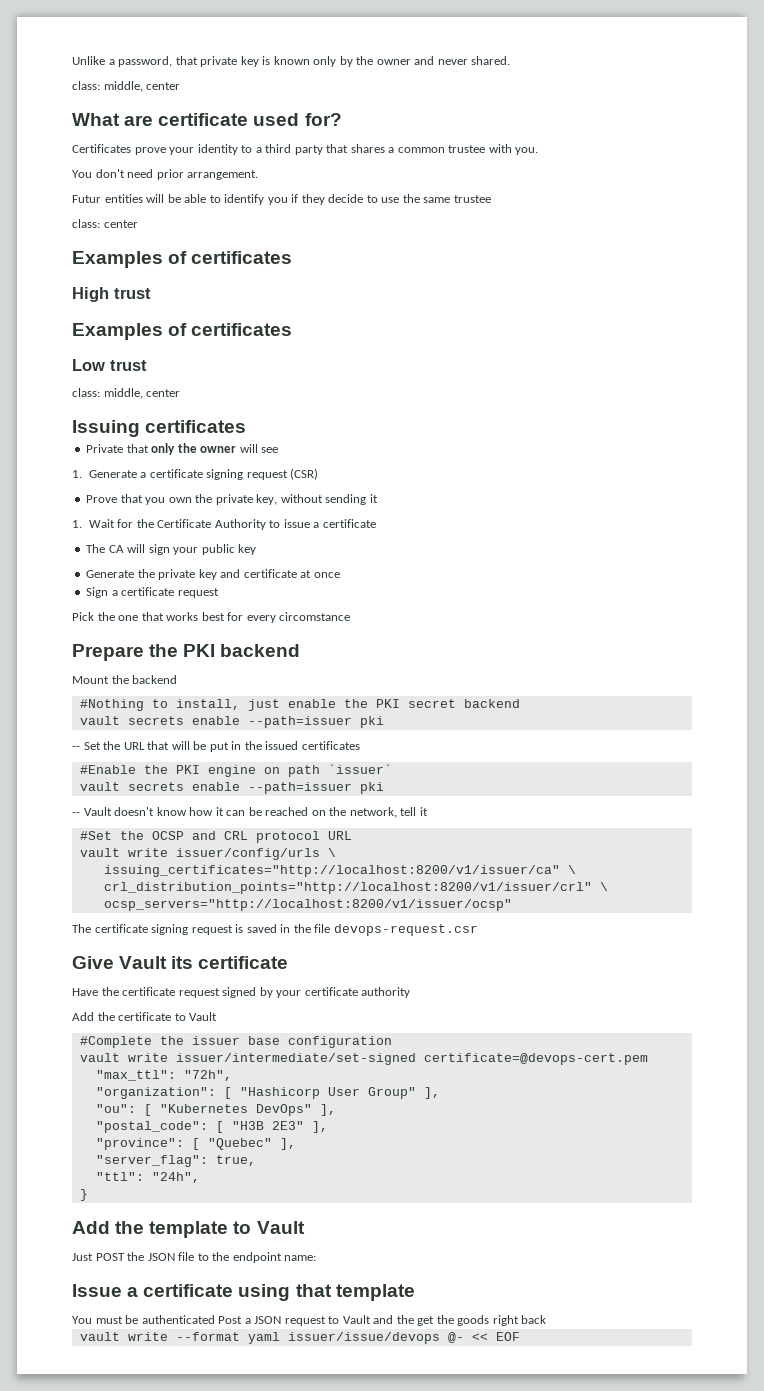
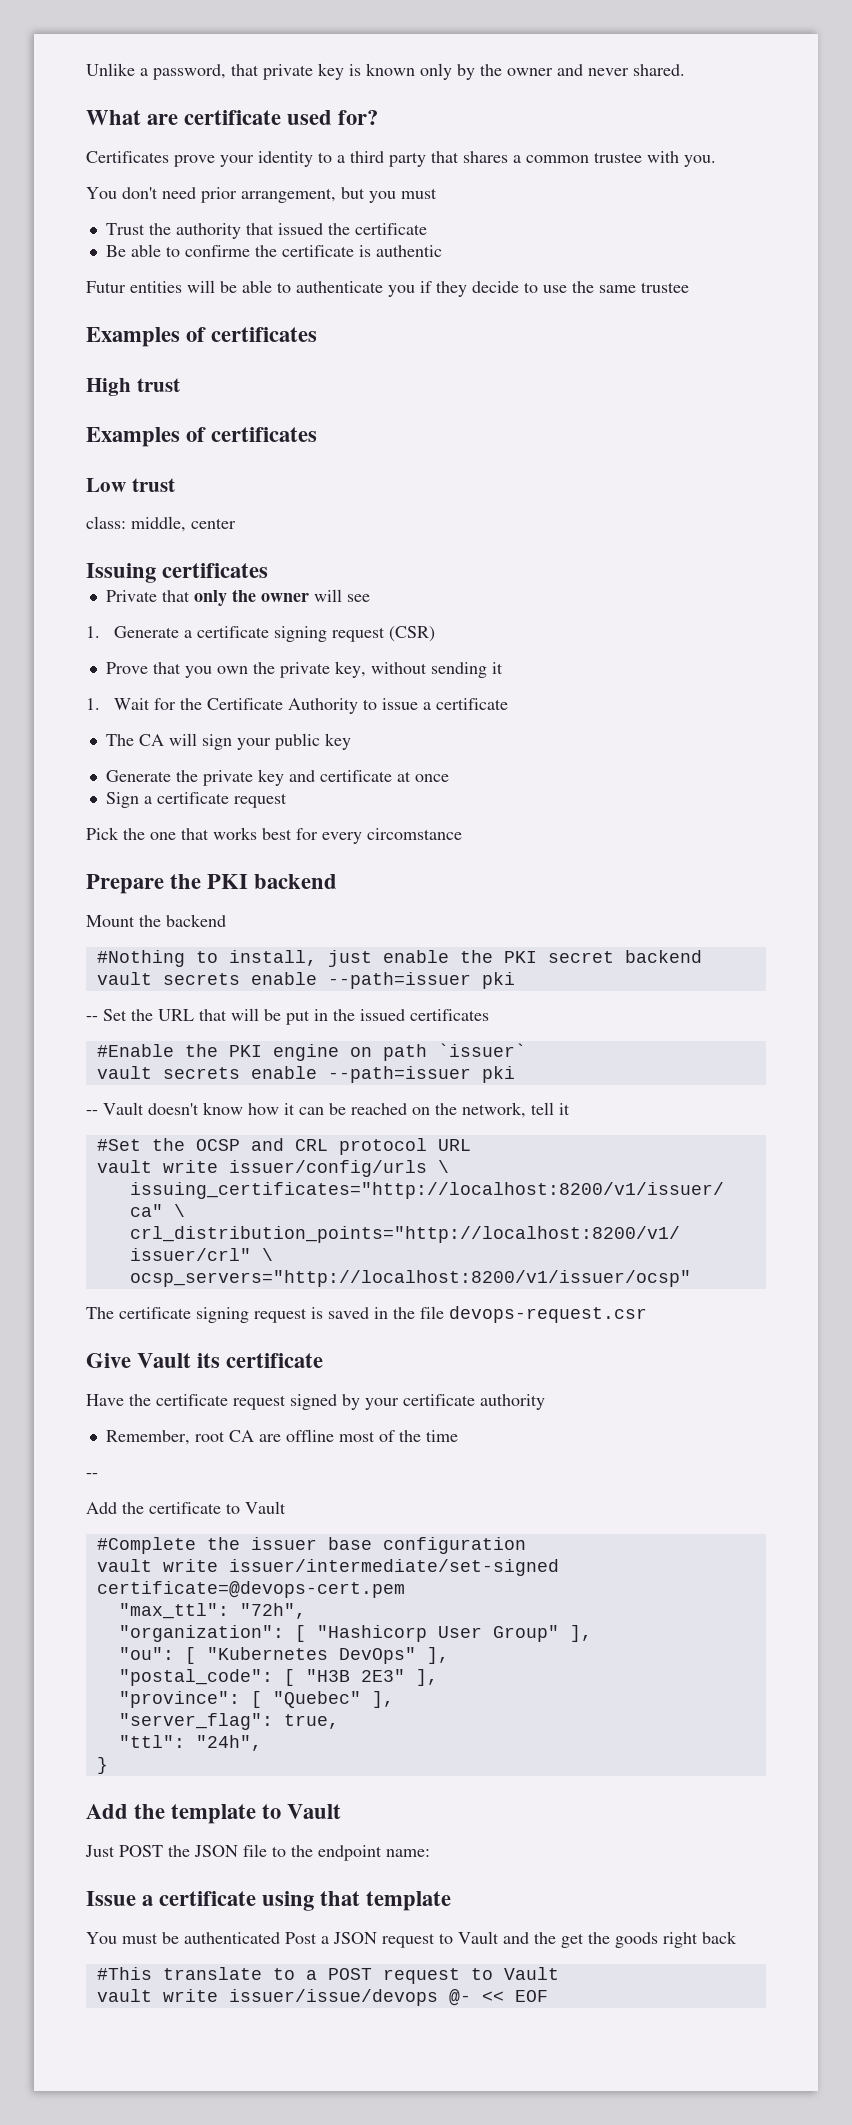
  Unlike a password, that private key is known only by the owner and never shared.
- class: middle, center
- You don't need prior arrangement.
+ You don't need prior arrangement, but you must
+ Trust the authority that issued the certificate
+ Be able to confirme the certificate is authentic
- Futur entities will be able to identify you if they decide to use the same trustee
+ Futur entities will be able to authenticate you if they decide to use the same trustee
- class: center
+ Remember, root CA are offline most of the time
+ --
- vault write --format yaml issuer/issue/devops @- << EOF
+ #This translate to a POST request to Vault
+ vault write issuer/issue/devops @- << EOF

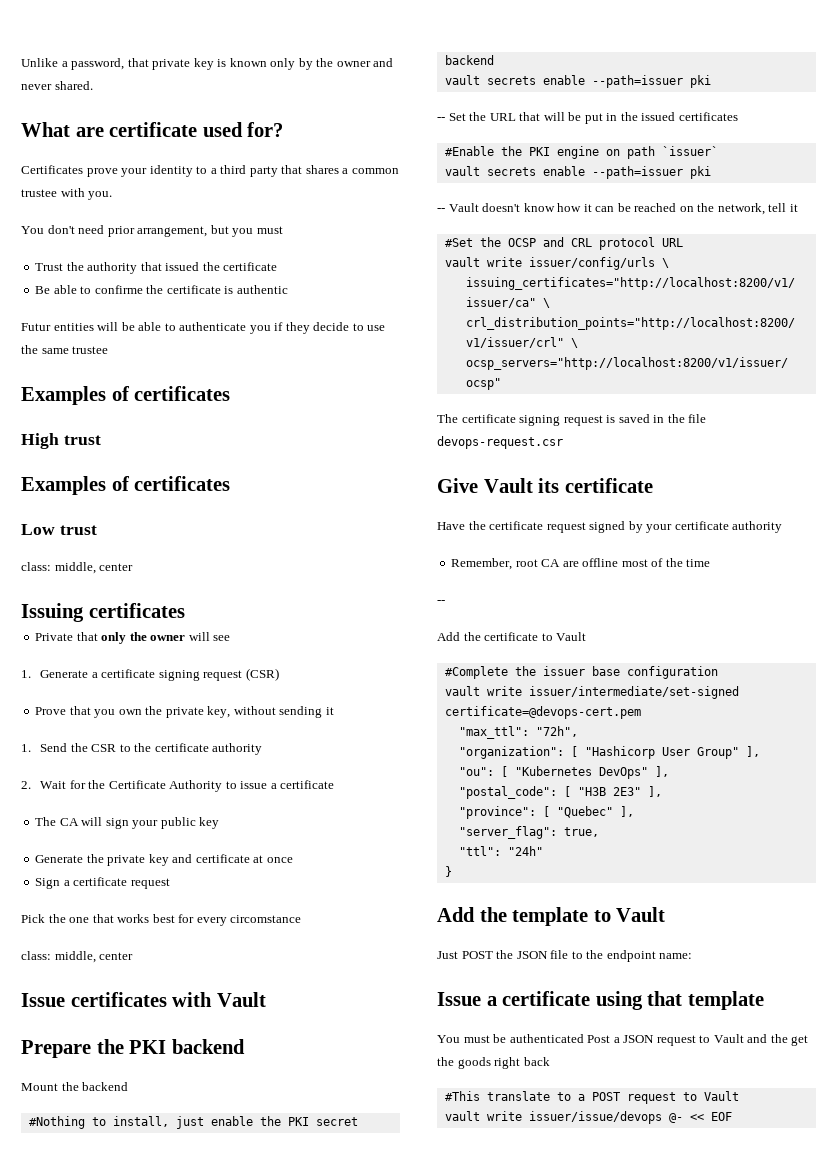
- 1. Wait for the Certificate Authority to issue a certificate
+ 1. Send the CSR to the certificate authority
+ 2. Wait for the Certificate Authority to issue a certificate
  Pick the one that works best for every circomstance
+ class: middle, center
+ Issue certificates with Vault
- "ttl": "24h",
+ "ttl": "24h"

